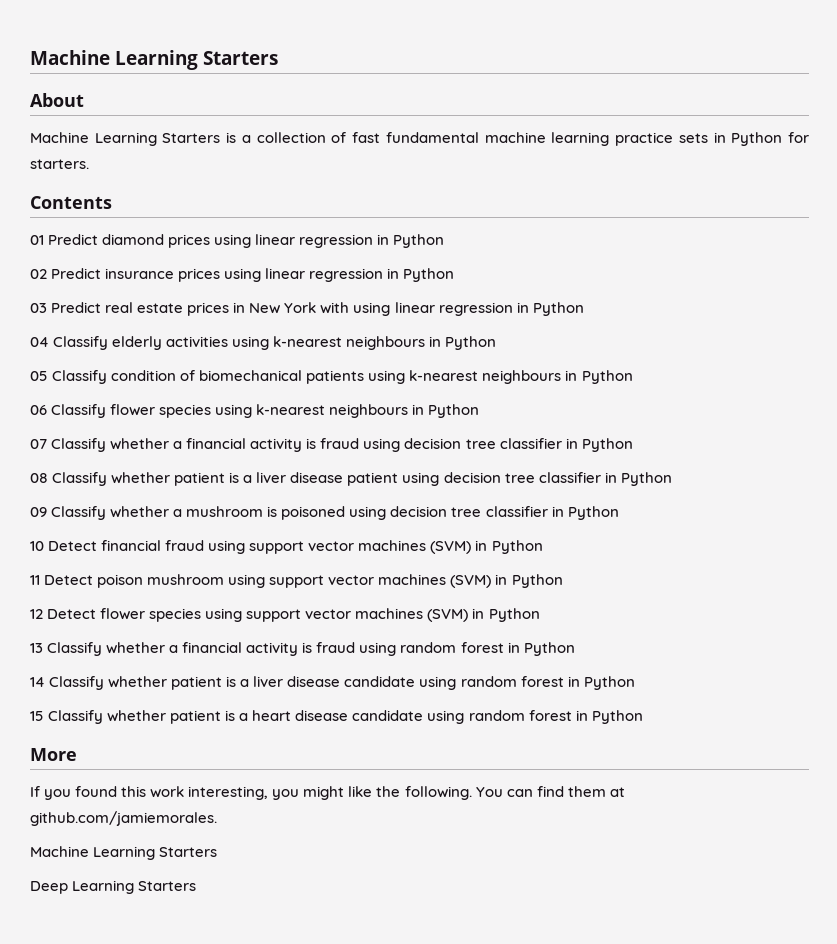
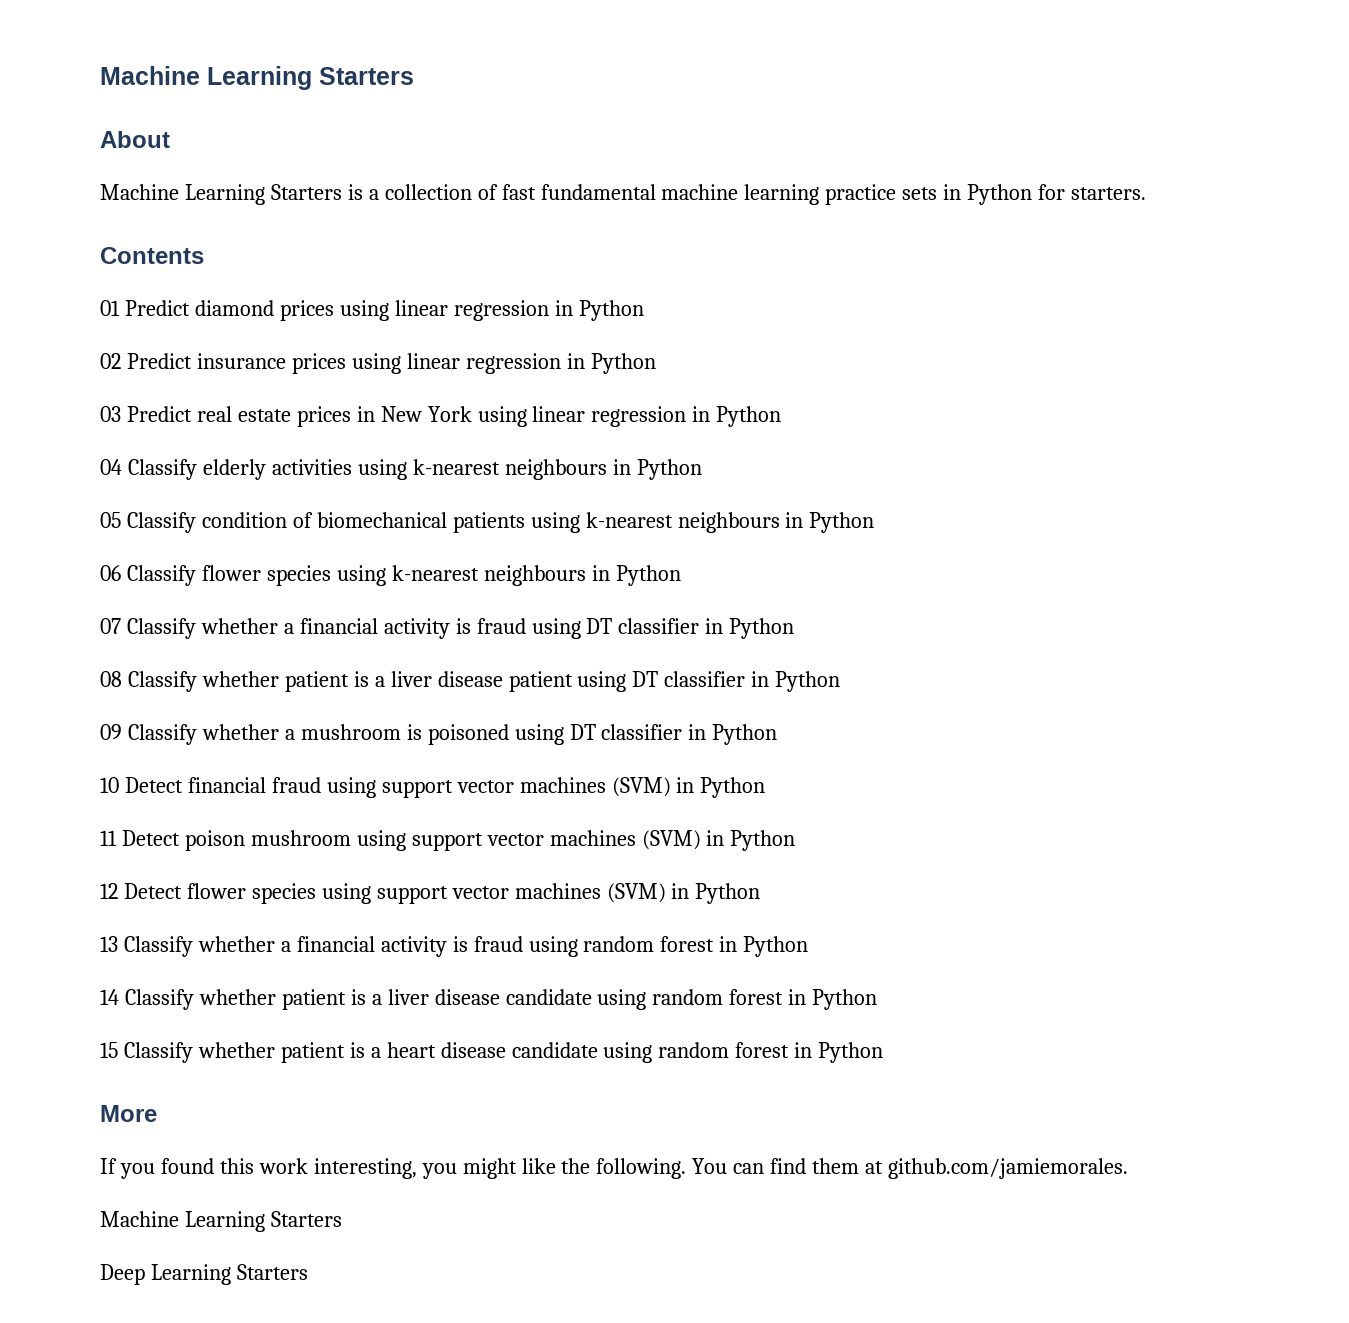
- 03 Predict real estate prices in New York with using linear regression in Python
+ 03 Predict real estate prices in New York using linear regression in Python
- 07 Classify whether a financial activity is fraud using decision tree classifier in Python
+ 07 Classify whether a financial activity is fraud using DT classifier in Python
- 08 Classify whether patient is a liver disease patient using decision tree classifier in Python
+ 08 Classify whether patient is a liver disease patient using DT classifier in Python
- 09 Classify whether a mushroom is poisoned using decision tree classifier in Python
+ 09 Classify whether a mushroom is poisoned using DT classifier in Python

